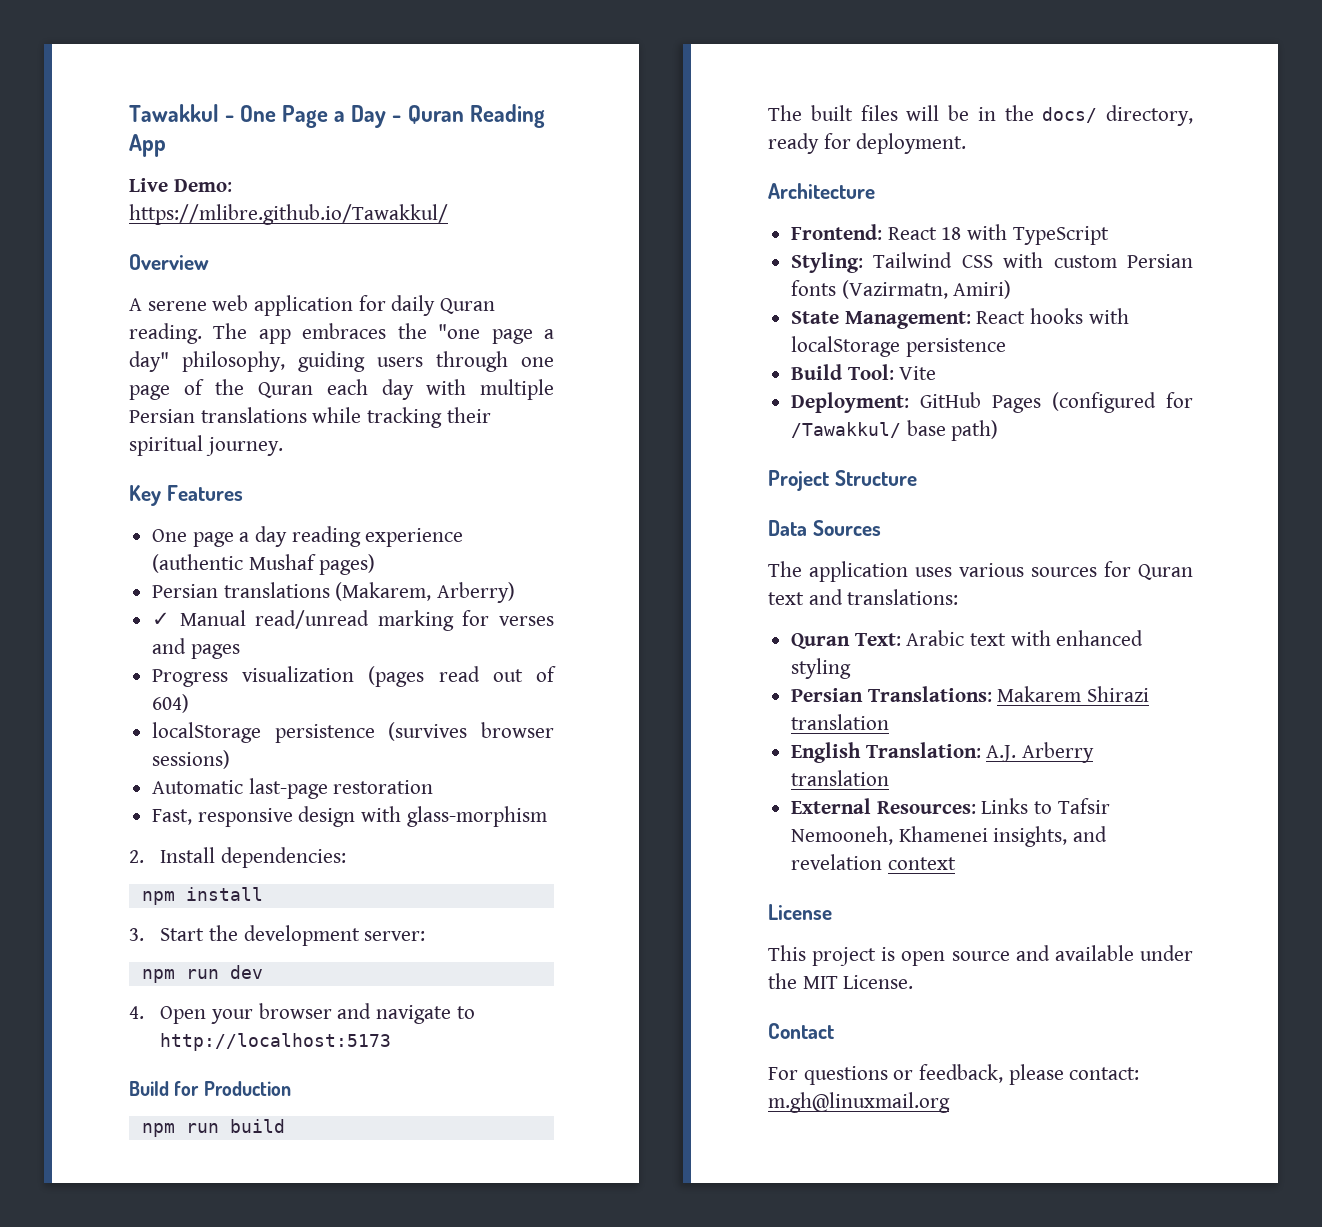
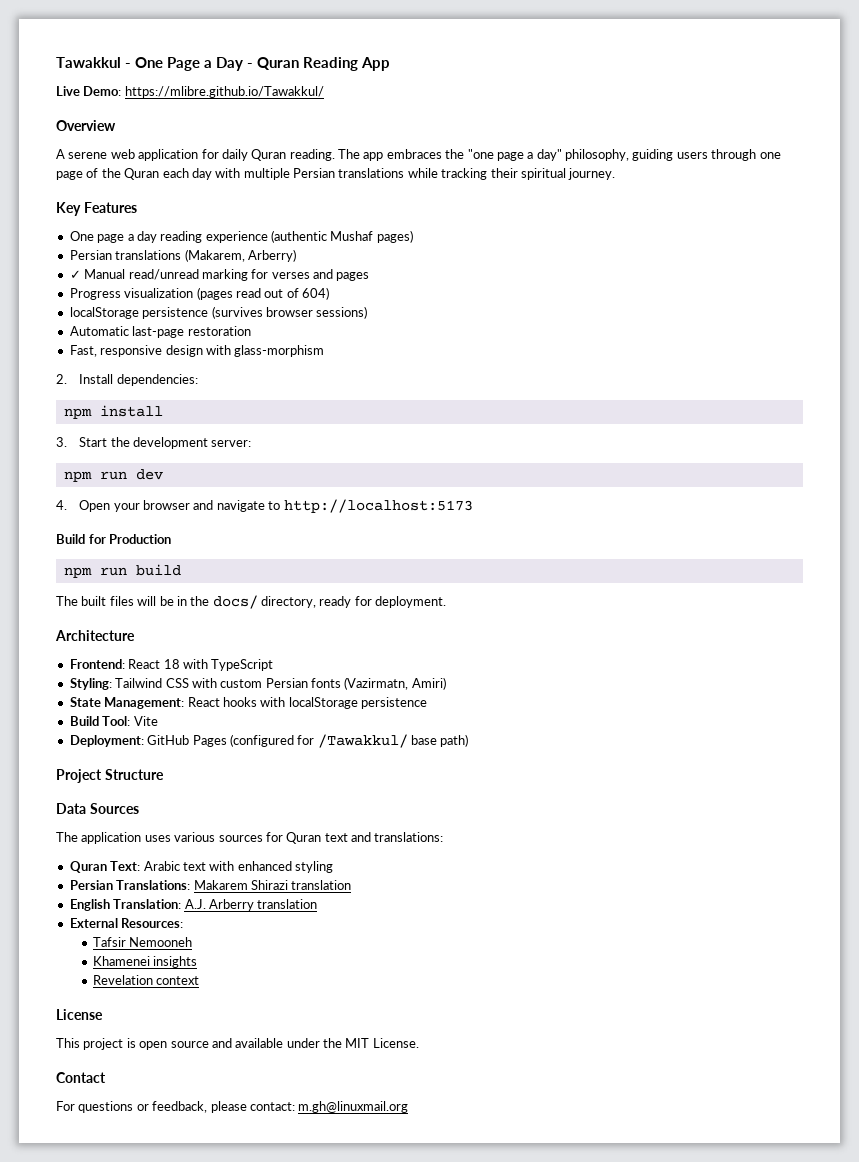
- External Resources: Links to Tafsir Nemooneh, Khamenei insights, and revelation context
+ External Resources:
+ Tafsir Nemooneh
+ Khamenei insights
+ Revelation context

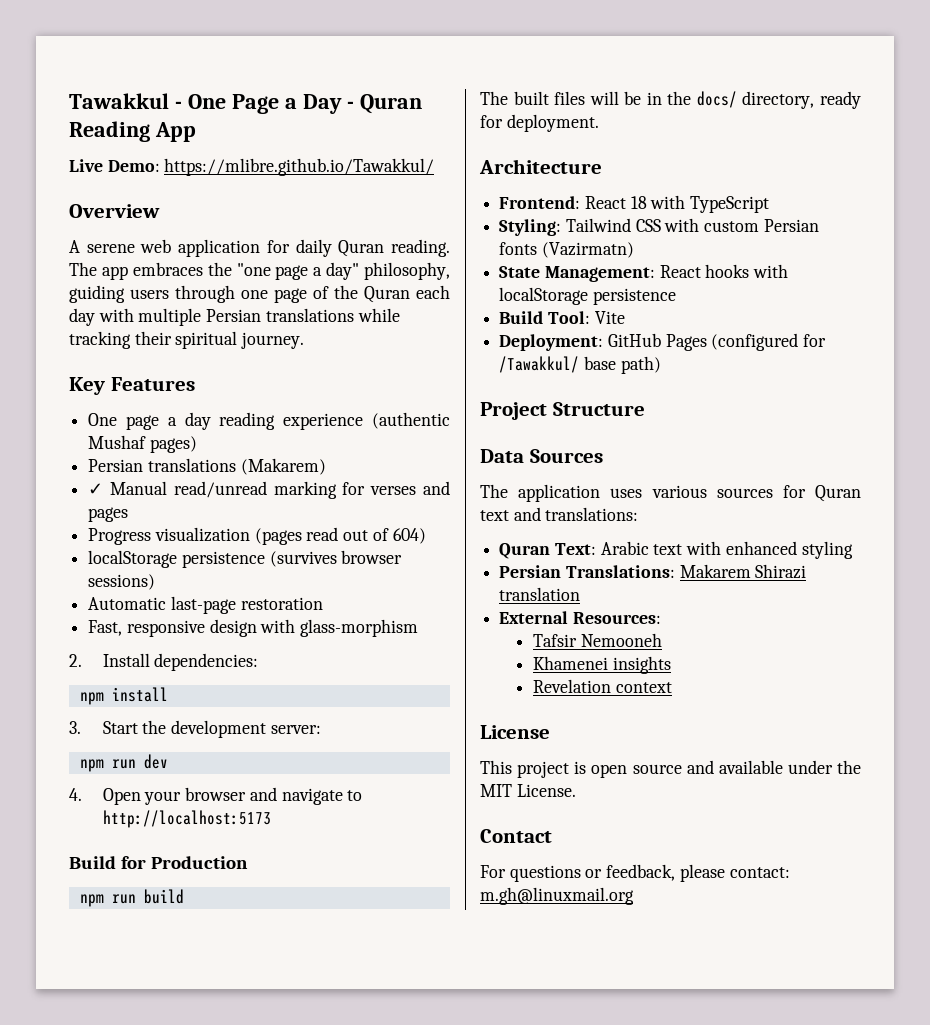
- Persian translations (Makarem, Arberry)
+ Persian translations (Makarem)
- Styling: Tailwind CSS with custom Persian fonts (Vazirmatn, Amiri)
+ Styling: Tailwind CSS with custom Persian fonts (Vazirmatn)
- English Translation: A.J. Arberry translation

